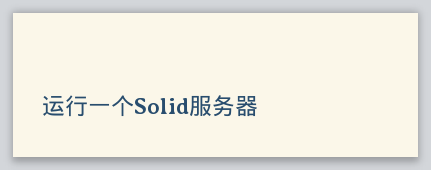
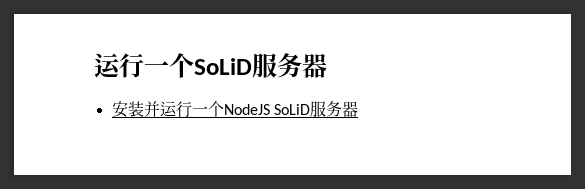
- 运行一个Solid服务器
+ 运行一个SoLiD服务器
+ 安装并运行一个NodeJS SoLiD服务器

